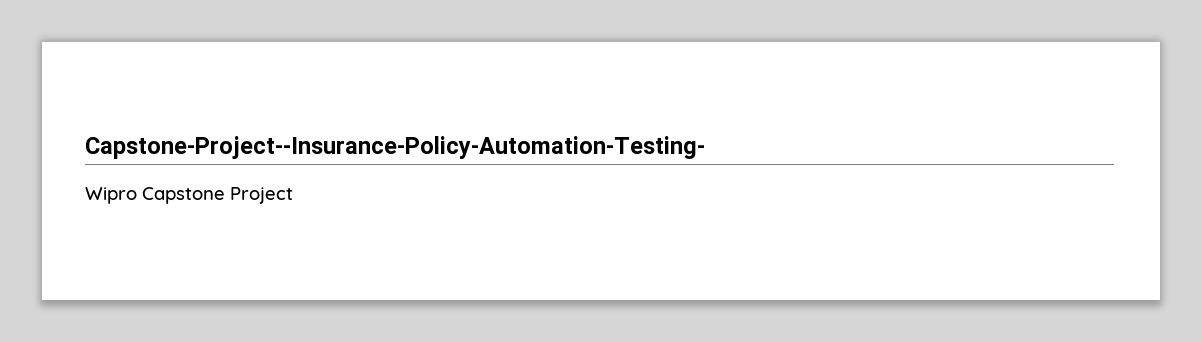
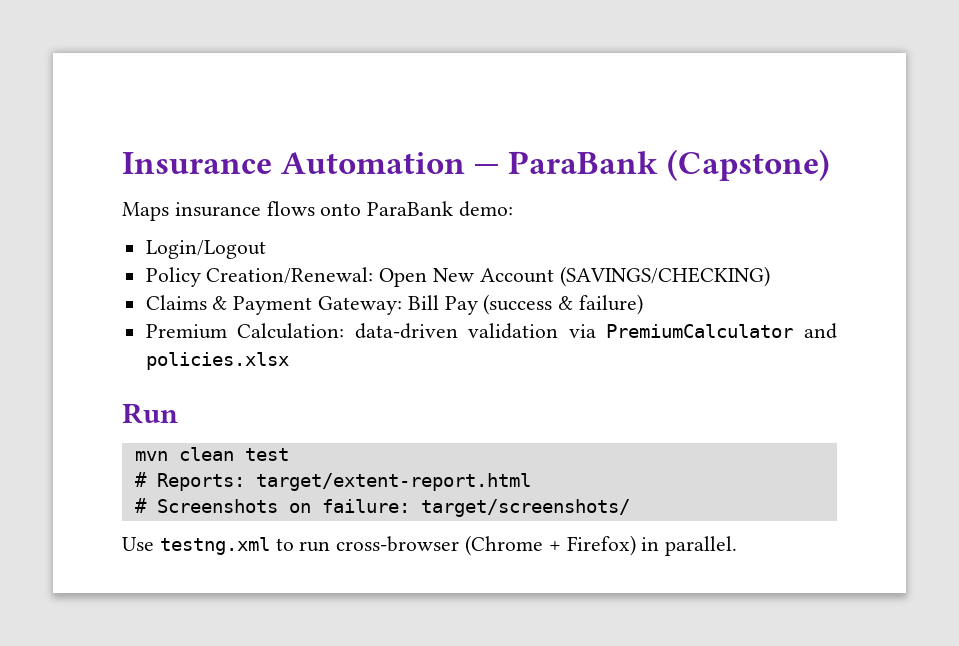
- Capstone-Project--Insurance-Policy-Automation-Testing-
- Wipro Capstone Project
+ Insurance Automation — ParaBank (Capstone)
+ Maps insurance flows onto ParaBank demo:
+ Login/Logout
+ Policy Creation/Renewal: Open New Account (SAVINGS/CHECKING)
+ Claims & Payment Gateway: Bill Pay (success & failure)
+ Premium Calculation: data-driven validation via PremiumCalculator and policies.xlsx
+ Run
+ mvn clean test
+ # Reports: target/extent-report.html
+ # Screenshots on failure: target/screenshots/
+ Use testng.xml to run cross-browser (Chrome + Firefox) in parallel.

